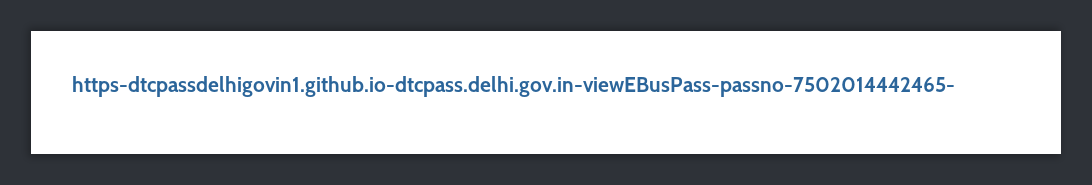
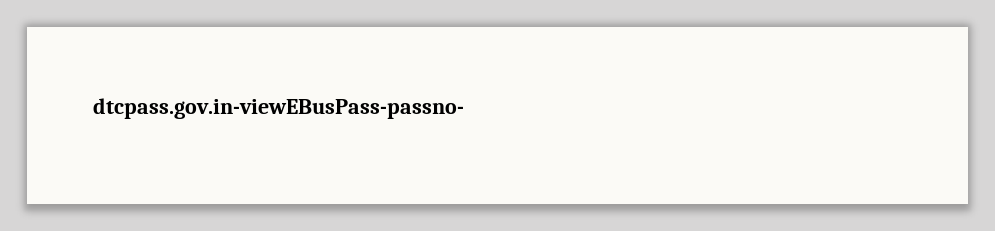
- https-dtcpassdelhigovin1.github.io-dtcpass.delhi.gov.in-viewEBusPass-passno-7502014442465-
+ dtcpass.gov.in-viewEBusPass-passno-

